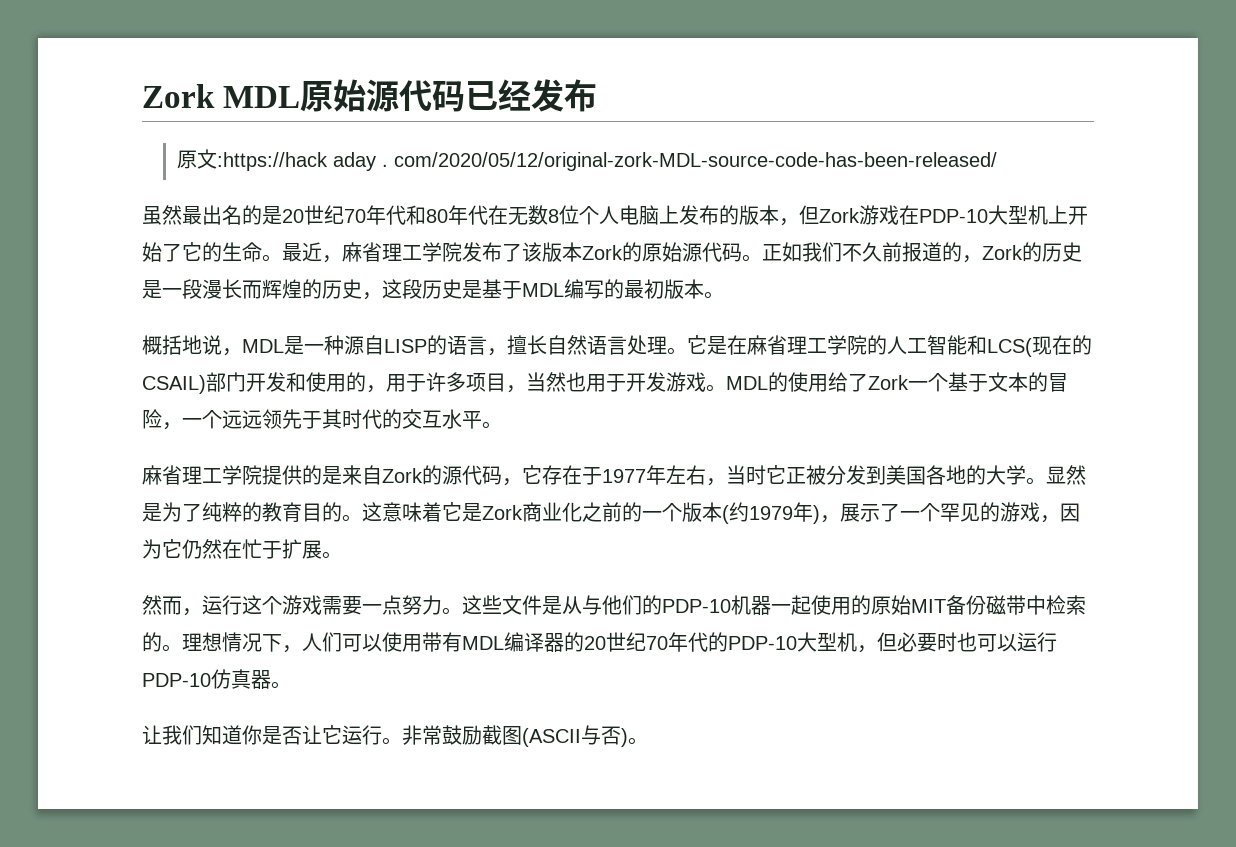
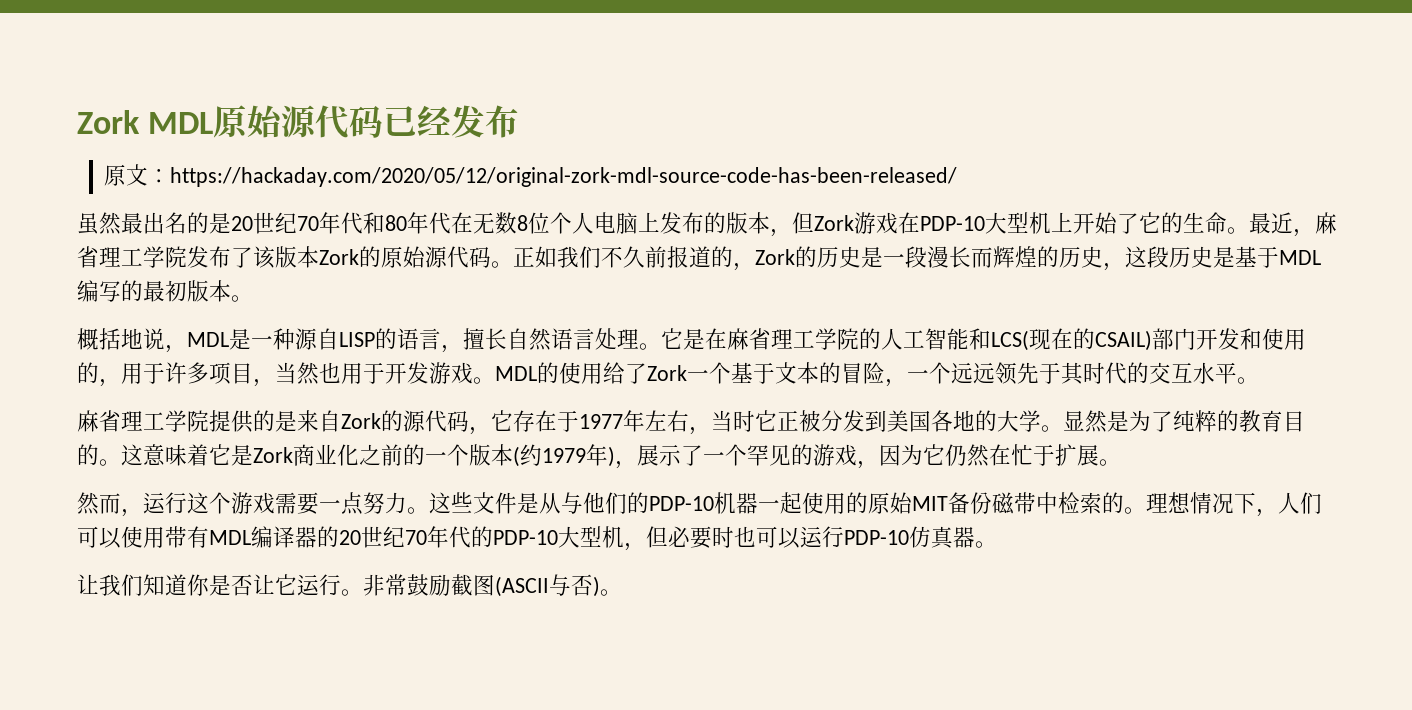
- 原文:https://hack aday . com/2020/05/12/original-zork-MDL-source-code-has-been-released/
+ 原文：https://hackaday.com/2020/05/12/original-zork-mdl-source-code-has-been-released/

